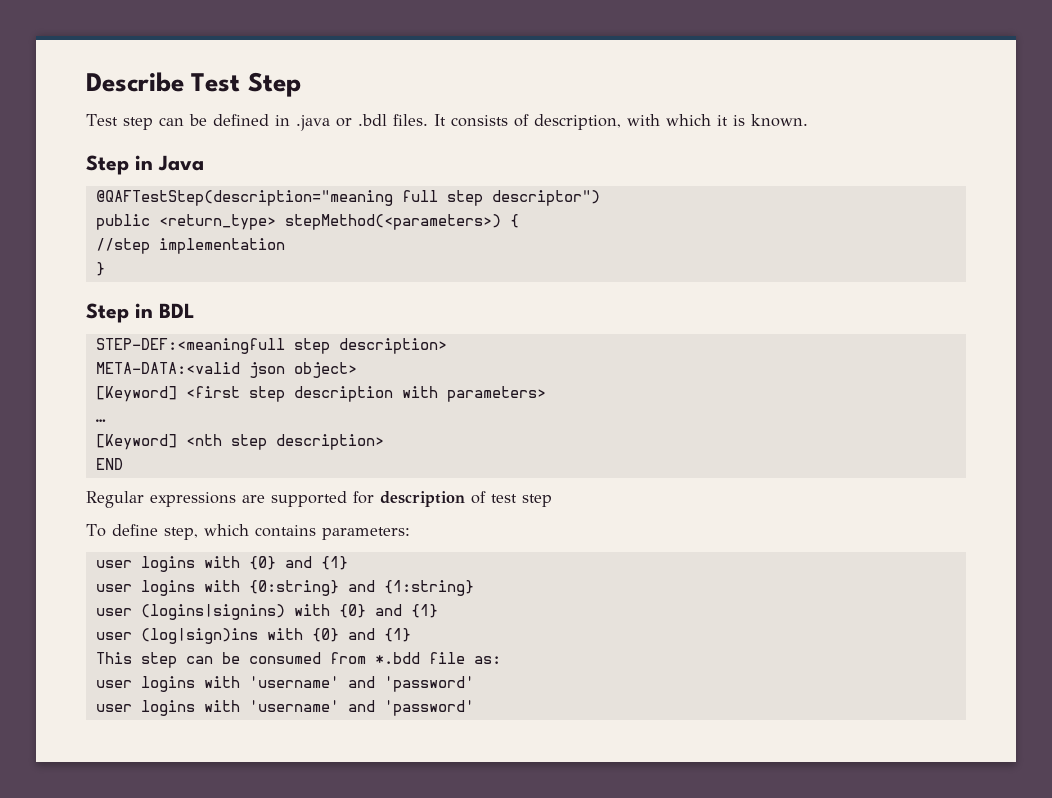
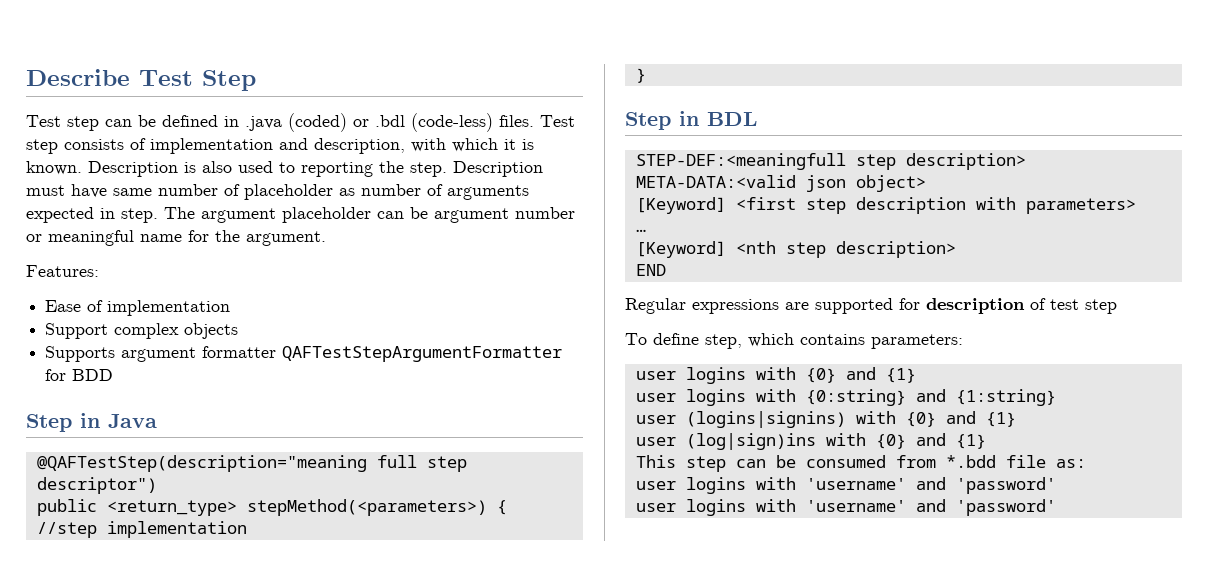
- Test step can be defined in .java or .bdl files. It consists of description, with which it is known.
+ Test step can be defined in .java (coded) or .bdl (code-less) files. Test step consists of implementation and description, with which it is known. Description is also used to reporting the step. Description must have same number of placeholder as number of arguments expected in step. The argument placeholder can be argument number or meaningful name for the argument.
+ Features:
+ Ease of implementation
+ Support complex objects
+ Supports argument formatter QAFTestStepArgumentFormatter for BDD

